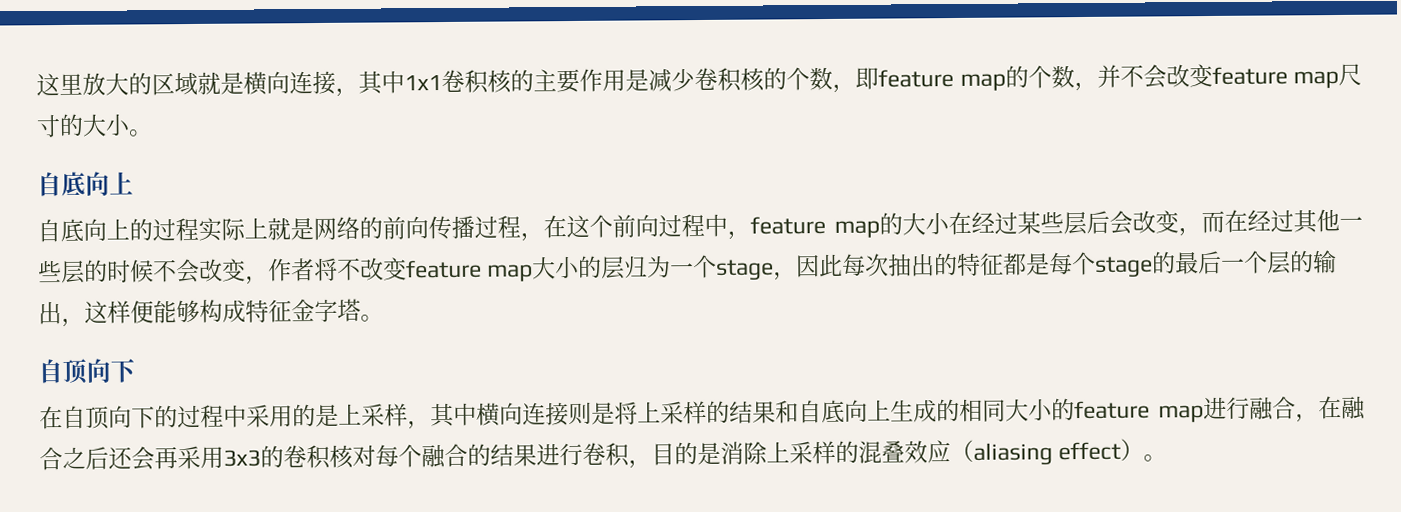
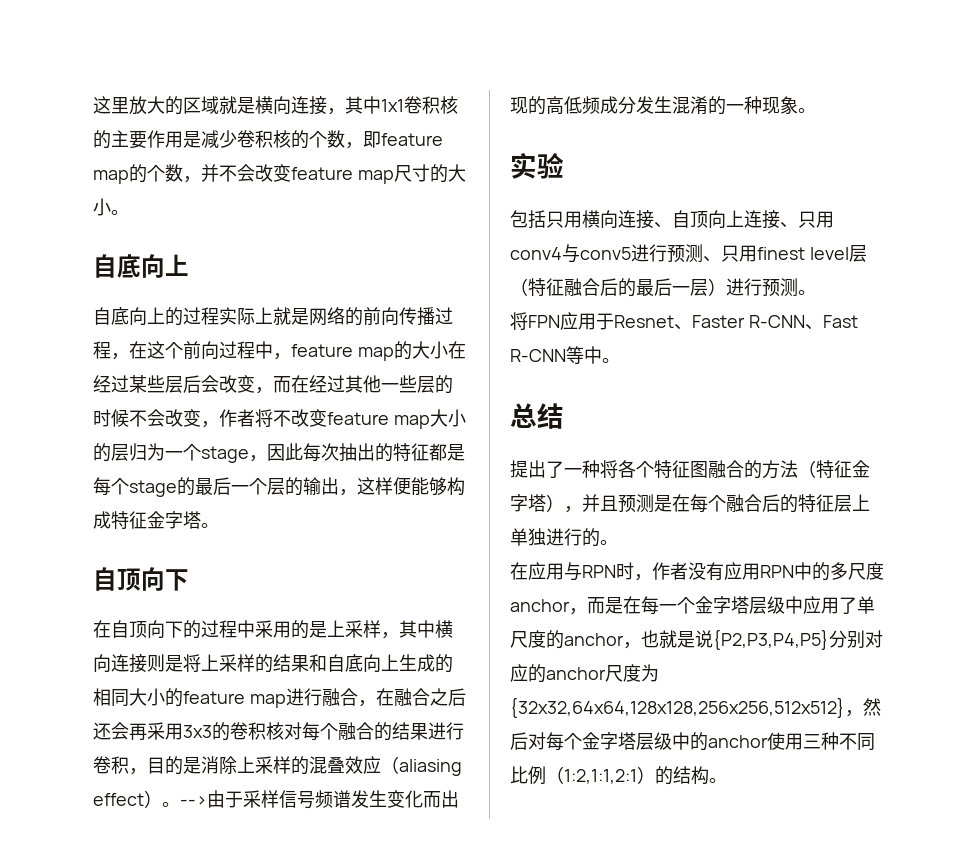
+ -->由于采样信号频谱发生变化而出现的高低频成分发生混淆的一种现象。
+ 实验
+ 包括只用横向连接、自顶向上连接、只用conv4与conv5进行预测、只用finest level层（特征融合后的最后一层）进行预测。
+ 将FPN应用于Resnet、Faster R-CNN、Fast R-CNN等中。
+ 总结
+ 提出了一种将各个特征图融合的方法（特征金字塔），并且预测是在每个融合后的特征层上单独进行的。
+ 在应用与RPN时，作者没有应用RPN中的多尺度anchor，而是在每一个金字塔层级中应用了单尺度的anchor，也就是说{P2,P3,P4,P5}分别对应的anchor尺度为{32x32,64x64,128x128,256x256,512x512}，然后对每个金字塔层级中的anchor使用三种不同比例（1:2,1:1,2:1）的结构。

